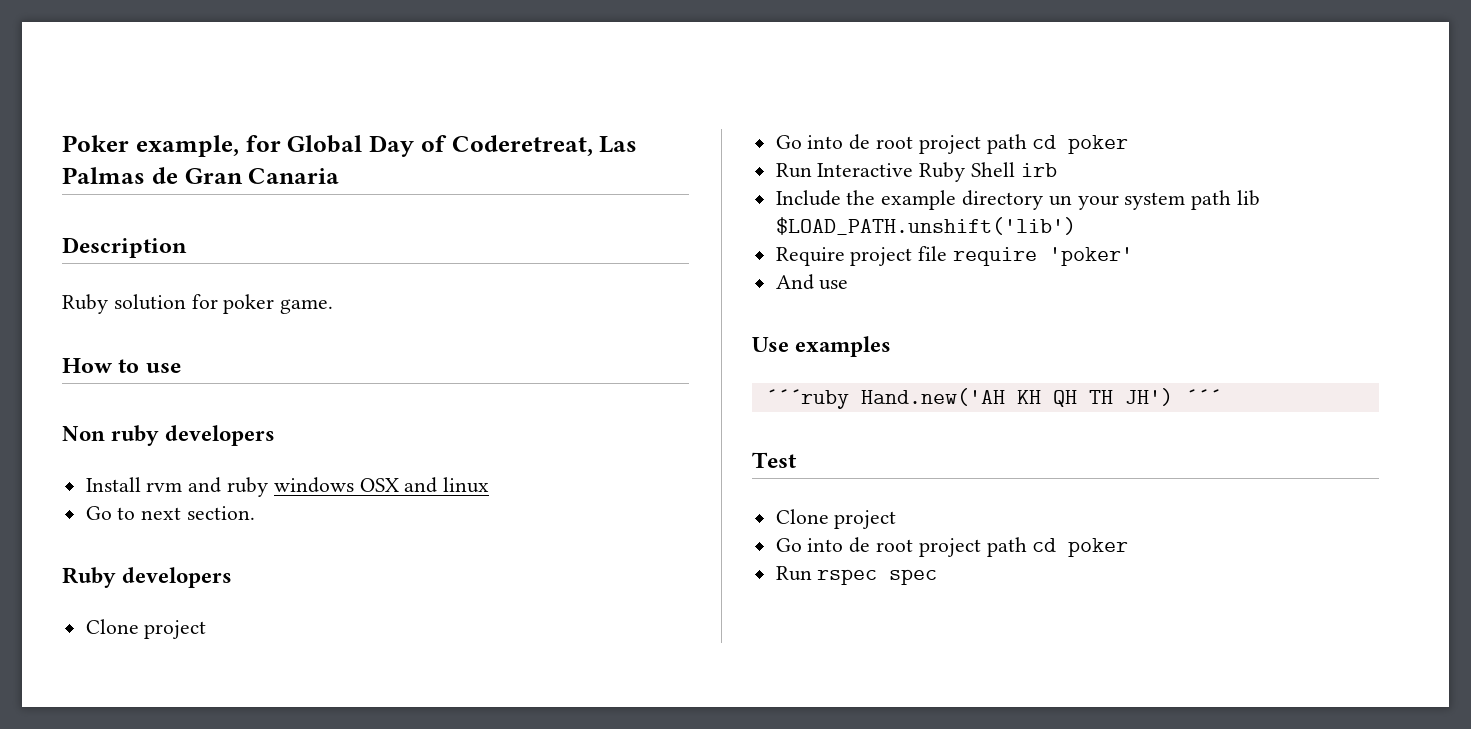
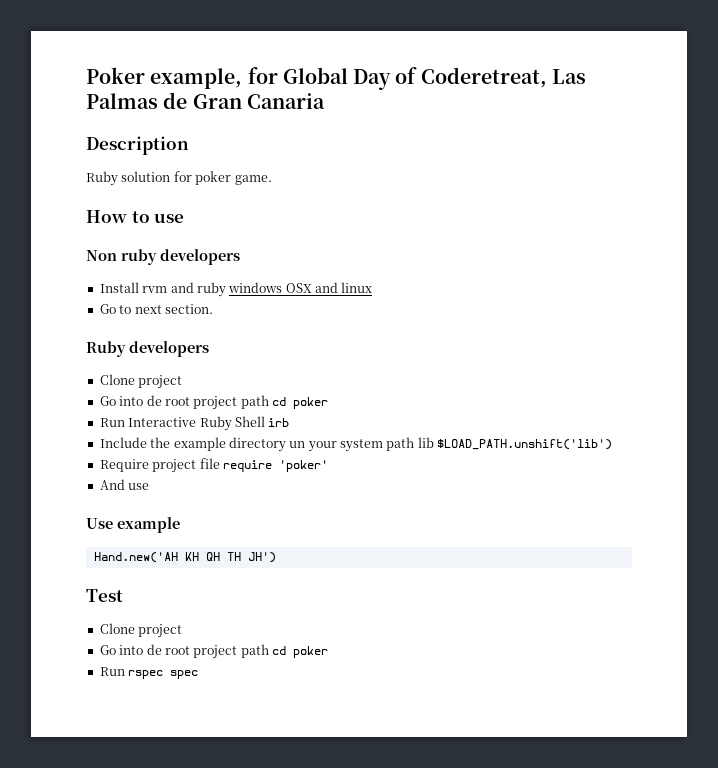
- Use examples
- ´´´ruby Hand.new('AH KH QH TH JH') ´´´
+ Use example
+ Hand.new('AH KH QH TH JH')

